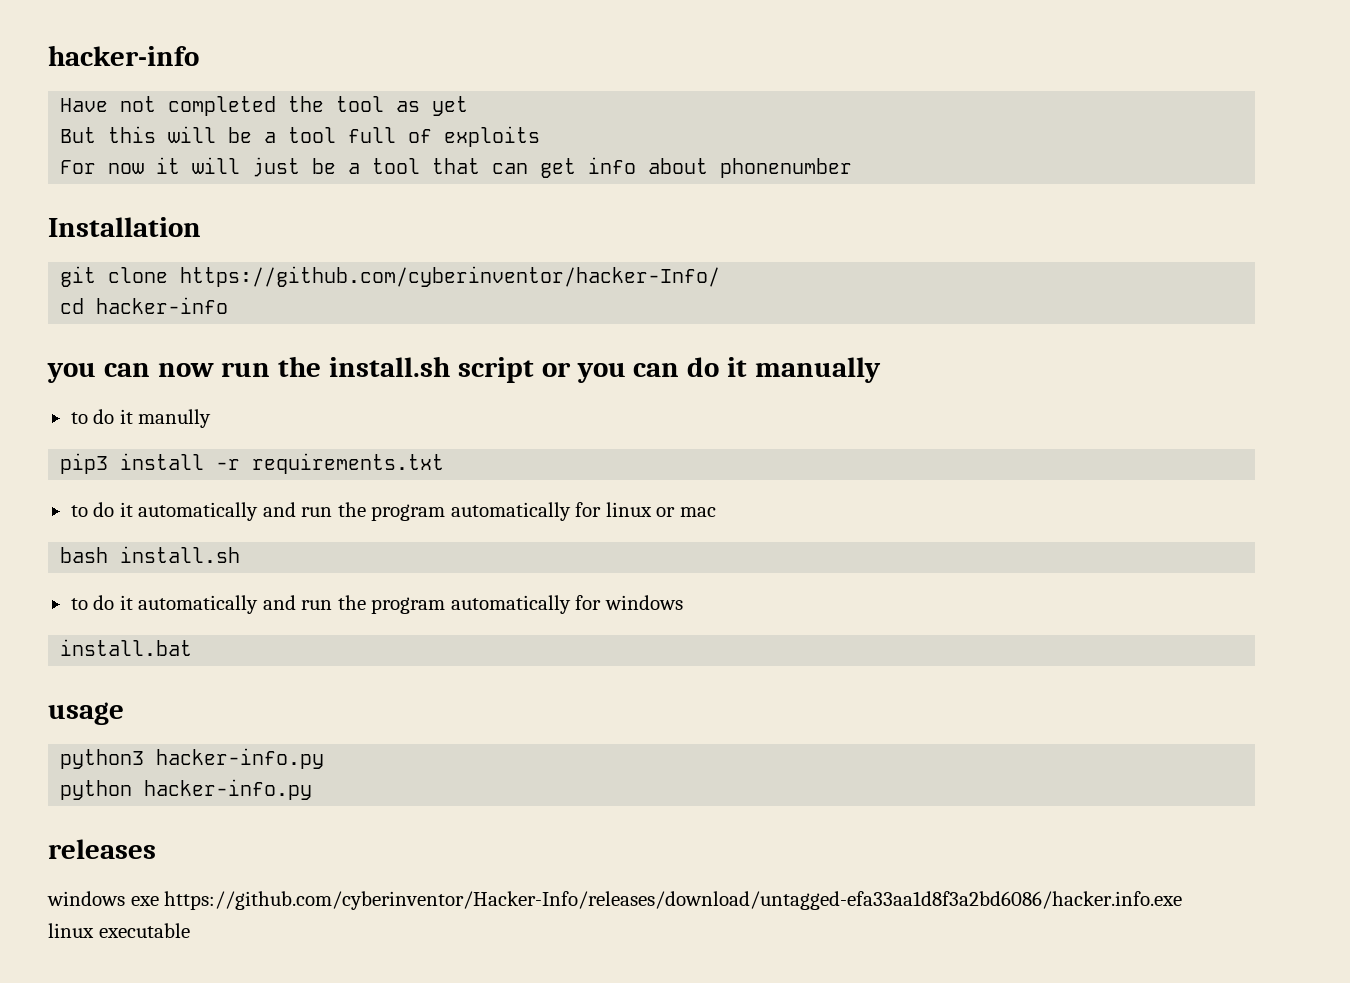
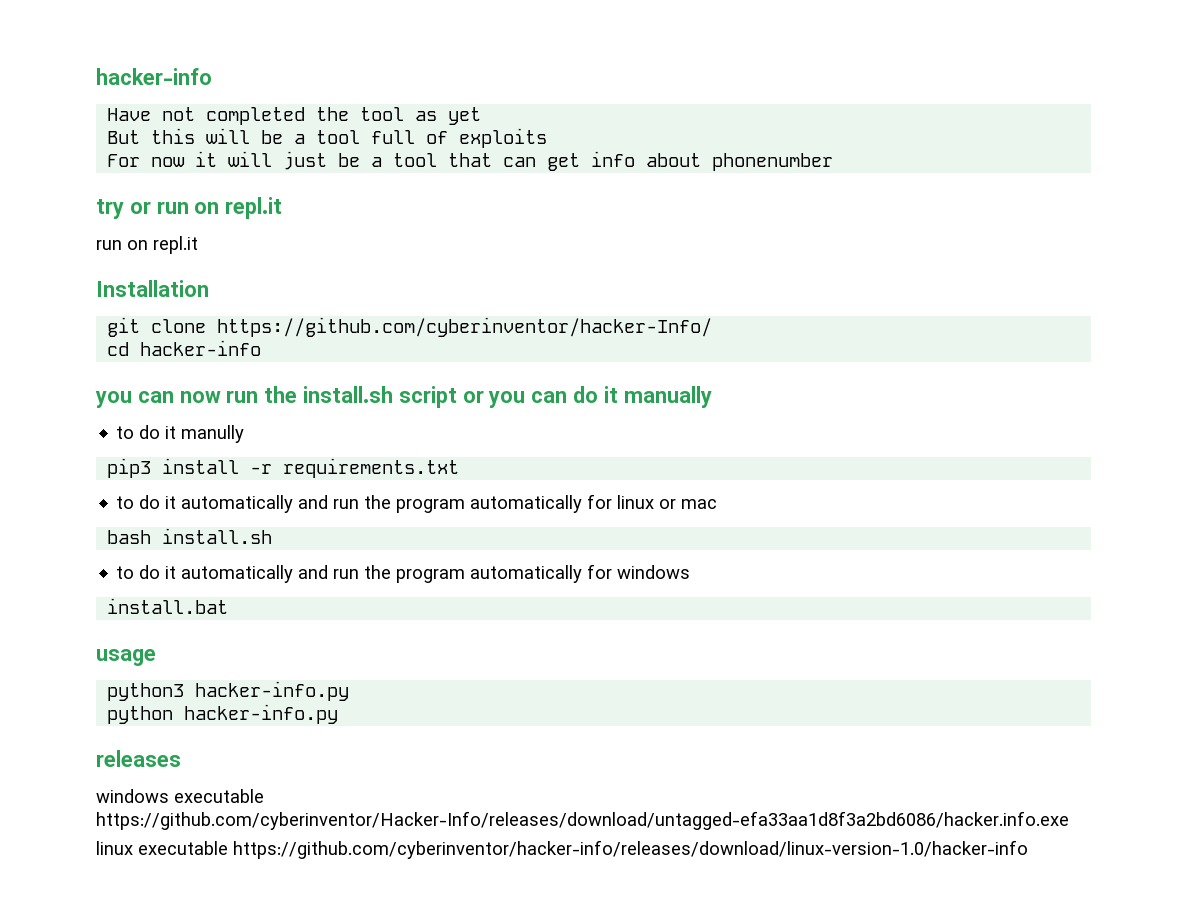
+ try or run on repl.it
+ run on repl.it
- windows exe https://github.com/cyberinventor/Hacker-Info/releases/download/untagged-efa33aa1d8f3a2bd6086/hacker.info.exe
+ windows executable https://github.com/cyberinventor/Hacker-Info/releases/download/untagged-efa33aa1d8f3a2bd6086/hacker.info.exe
- linux executable
+ linux executable https://github.com/cyberinventor/hacker-info/releases/download/linux-version-1.0/hacker-info

